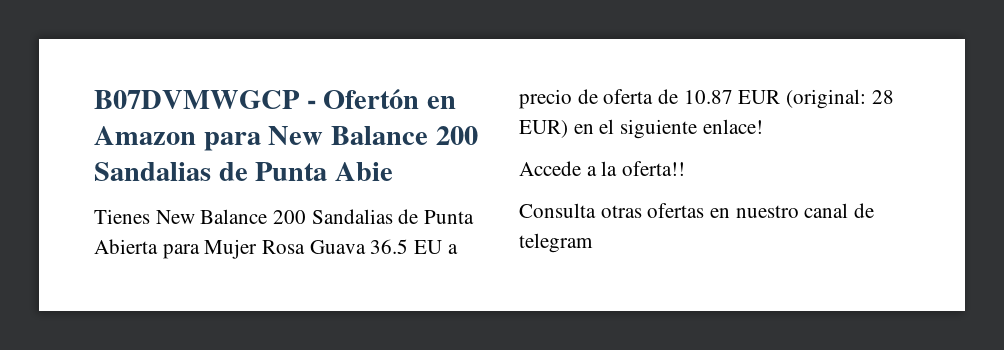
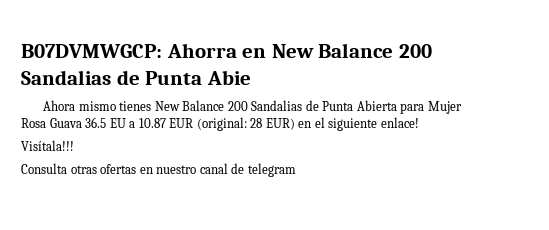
- B07DVMWGCP - Ofertón en Amazon para New Balance 200 Sandalias de Punta Abie
+ B07DVMWGCP: Ahorra en New Balance 200 Sandalias de Punta Abie
- Tienes New Balance 200 Sandalias de Punta Abierta para Mujer Rosa Guava 36.5 EU a precio de oferta de 10.87 EUR (original: 28 EUR) en el siguiente enlace!
+ Ahora mismo tienes New Balance 200 Sandalias de Punta Abierta para Mujer Rosa Guava 36.5 EU a 10.87 EUR (original: 28 EUR) en el siguiente enlace!
- Accede a la oferta!!
+ Visítala!!!

